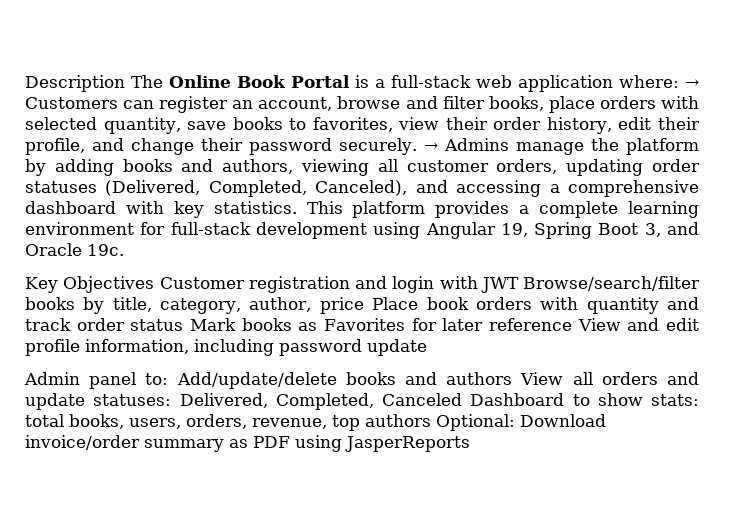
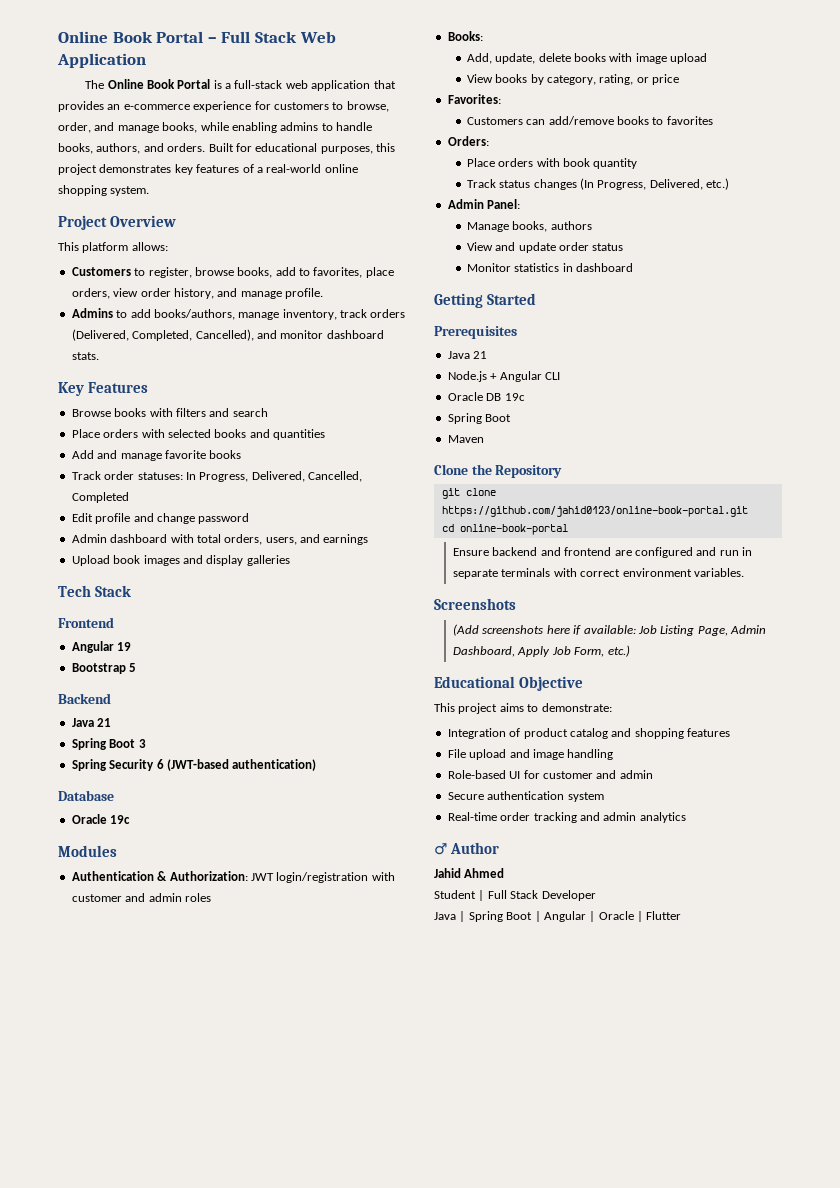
- Description The Online Book Portal is a full-stack web application where: → Customers can register an account, browse and filter books, place orders with selected quantity, save books to favorites, view their order history, edit their profile, and change their password securely. → Admins manage the platform by adding books and authors, viewing all customer orders, updating order statuses (Delivered, Completed, Canceled), and accessing a comprehensive dashboard with key statistics. This platform provides a complete learning environment for full-stack development using Angular 19, Spring Boot 3, and Oracle 19c.
- Key Objectives Customer registration and login with JWT Browse/search/filter books by title, category, author, price Place book orders with quantity and track order status Mark books as Favorites for later reference View and edit profile information, including password update
- Admin panel to: Add/update/delete books and authors View all orders and update statuses: Delivered, Completed, Canceled Dashboard to show stats: total books, users, orders, revenue, top authors Optional: Download invoice/order summary as PDF using JasperReports
+ Online Book Portal – Full Stack Web Application
+ The Online Book Portal is a full-stack web application that provides an e-commerce experience for customers to browse, order, and manage books, while enabling admins to handle books, authors, and orders. Built for educational purposes, this project demonstrates key features of a real-world online shopping system.
+ Project Overview
+ This platform allows:
+ Customers to register, browse books, add to favorites, place orders, view order history, and manage profile.
+ Admins to add books/authors, manage inventory, track orders (Delivered, Completed, Cancelled), and monitor dashboard stats.
+ Key Features
+ Browse books with filters and search
+ Place orders with selected books and quantities
+ Add and manage favorite books
+ Track order statuses: In Progress, Delivered, Cancelled, Completed
+ Edit profile and change password
+ Admin dashboard with total orders, users, and earnings
+ Upload book images and display galleries
+ Tech Stack
+ Frontend
+ Angular 19
+ Bootstrap 5
+ Backend
+ Java 21
+ Spring Boot 3
+ Spring Security 6 (JWT-based authentication)
+ Database
+ Oracle 19c
+ Modules
+ Authentication & Authorization: JWT login/registration with customer and admin roles
+ Books:
+ Add, update, delete books with image upload
+ View books by category, rating, or price
+ Favorites:
+ Customers can add/remove books to favorites
+ Orders:
+ Place orders with book quantity
+ Track status changes (In Progress, Delivered, etc.)
+ Admin Panel:
+ Manage books, authors
+ View and update order status
+ Monitor statistics in dashboard
+ Getting Started
+ Prerequisites
+ Java 21
+ Node.js + Angular CLI
+ Oracle DB 19c
+ Spring Boot
+ Maven
+ Clone the Repository
+ git clone https://github.com/jahid0123/online-book-portal.git
+ cd online-book-portal
+ Ensure backend and frontend are configured and run in separate terminals with correct environment variables.
+ Screenshots
+ (Add screenshots here if available: Job Listing Page, Admin Dashboard, Apply Job Form, etc.)
+ Educational Objective
+ This project aims to demonstrate:
+ Integration of product catalog and shopping features
+ File upload and image handling
+ Role-based UI for customer and admin
+ Secure authentication system
+ Real-time order tracking and admin analytics
+ ♂ Author
+ Jahid Ahmed
+ Student | Full Stack Developer
+ Java | Spring Boot | Angular | Oracle | Flutter

